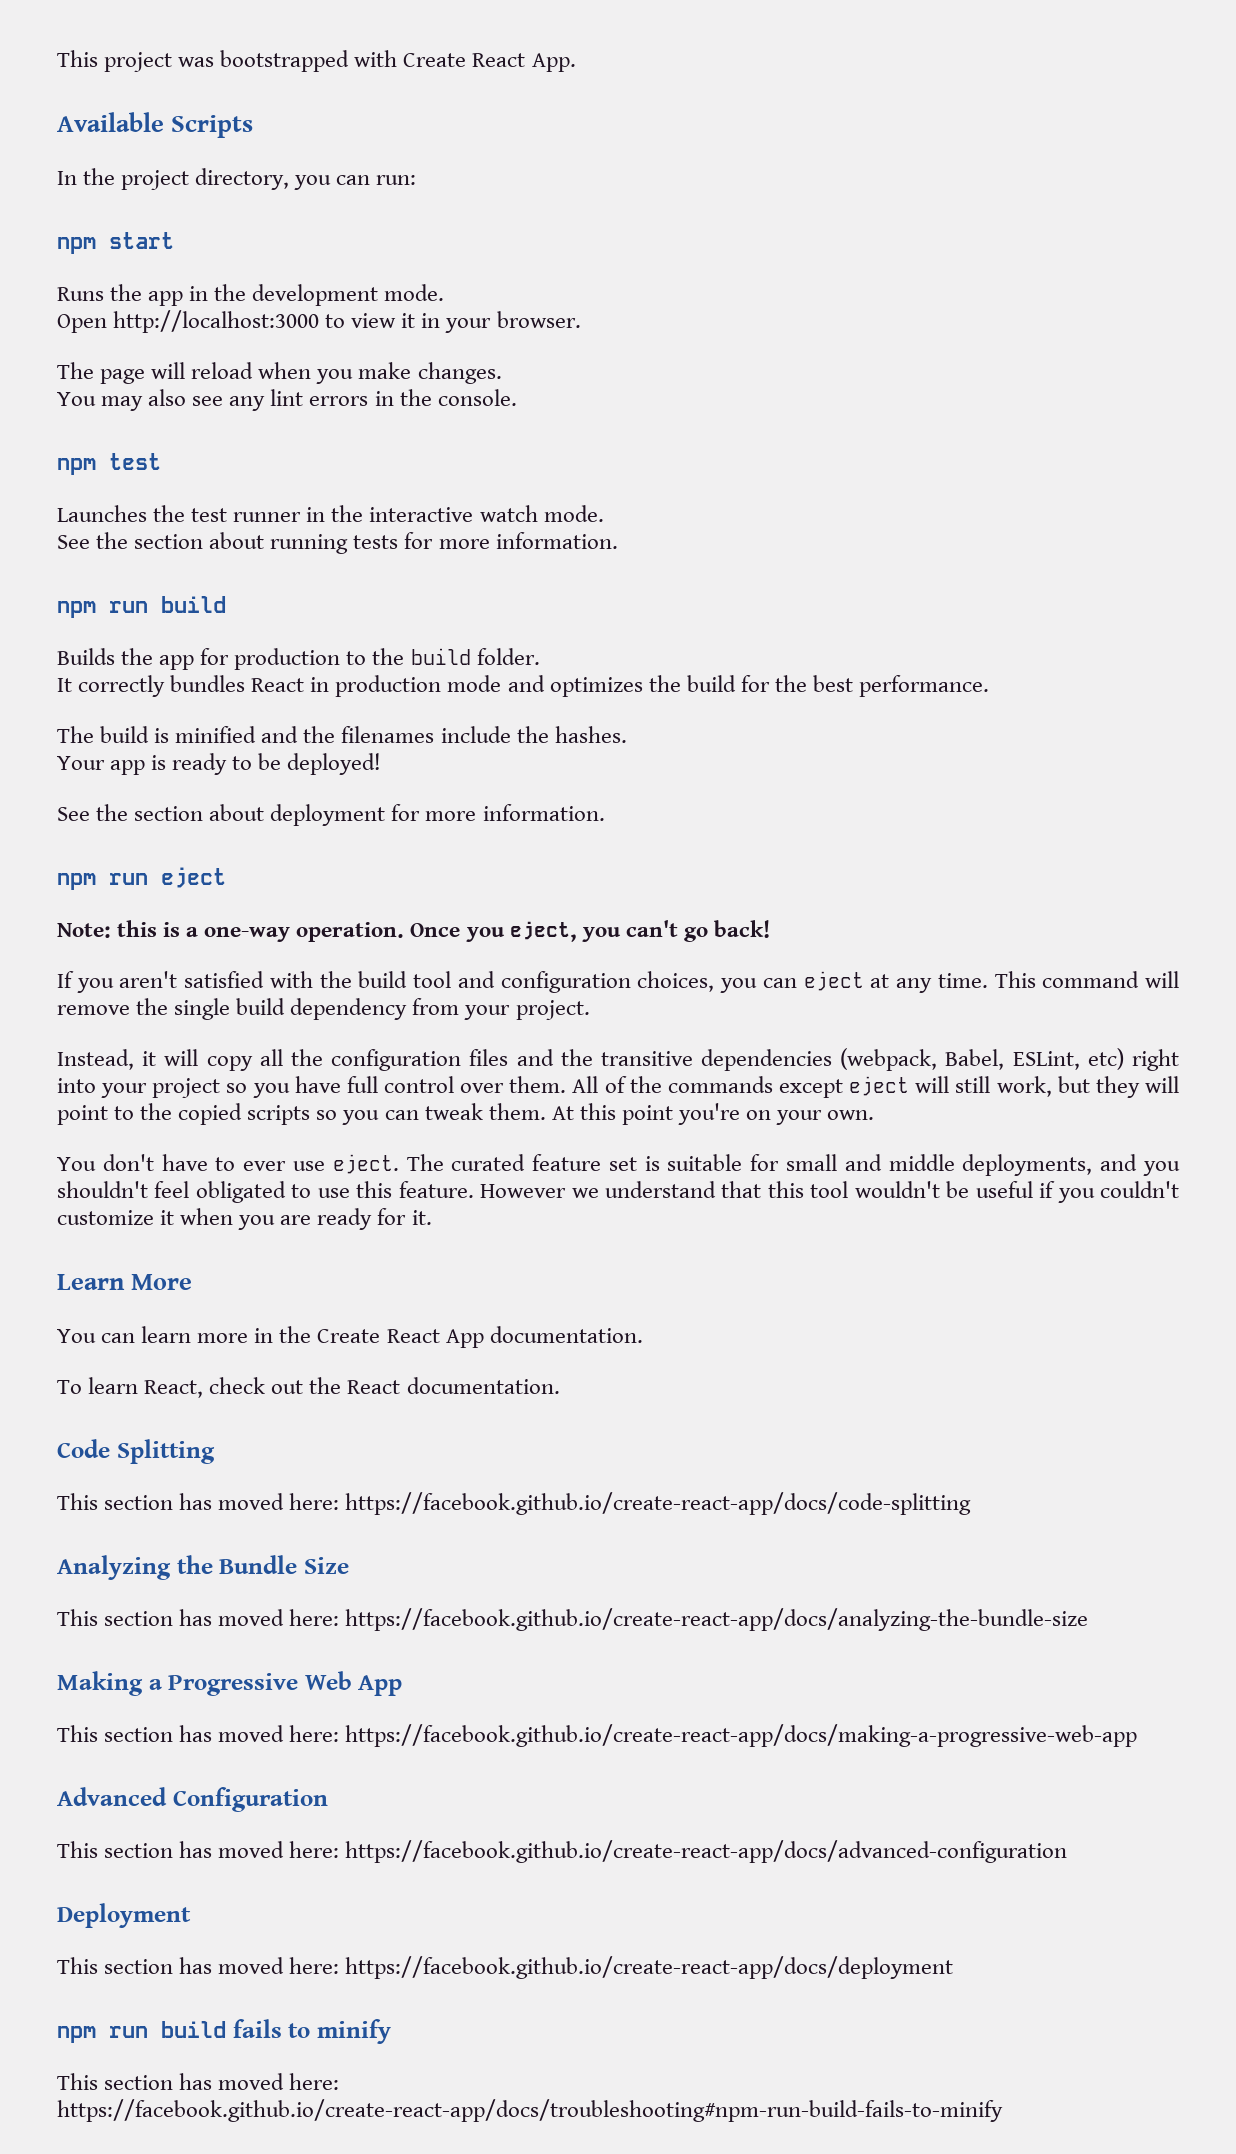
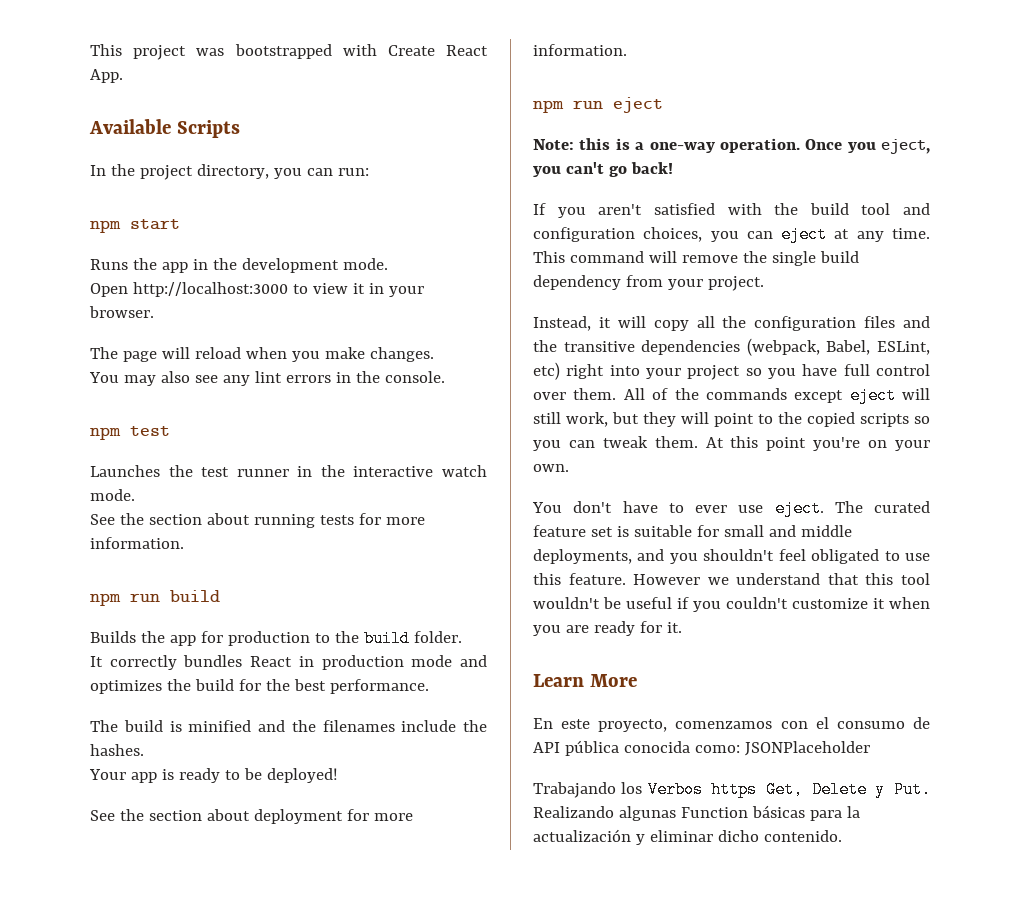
- You can learn more in the Create React App documentation.
- To learn React, check out the React documentation.
- Code Splitting
- This section has moved here: https://facebook.github.io/create-react-app/docs/code-splitting
- Analyzing the Bundle Size
- This section has moved here: https://facebook.github.io/create-react-app/docs/analyzing-the-bundle-size
- Making a Progressive Web App
- This section has moved here: https://facebook.github.io/create-react-app/docs/making-a-progressive-web-app
- Advanced Configuration
- This section has moved here: https://facebook.github.io/create-react-app/docs/advanced-configuration
- Deployment
- This section has moved here: https://facebook.github.io/create-react-app/docs/deployment
- npm run build fails to minify
- This section has moved here: https://facebook.github.io/create-react-app/docs/troubleshooting#npm-run-build-fails-to-minify
+ En este proyecto, comenzamos con el consumo de API pública conocida como: JSONPlaceholder
+ Trabajando los Verbos https Get, Delete y Put. Realizando algunas Function básicas para la actualización y eliminar dicho contenido.

